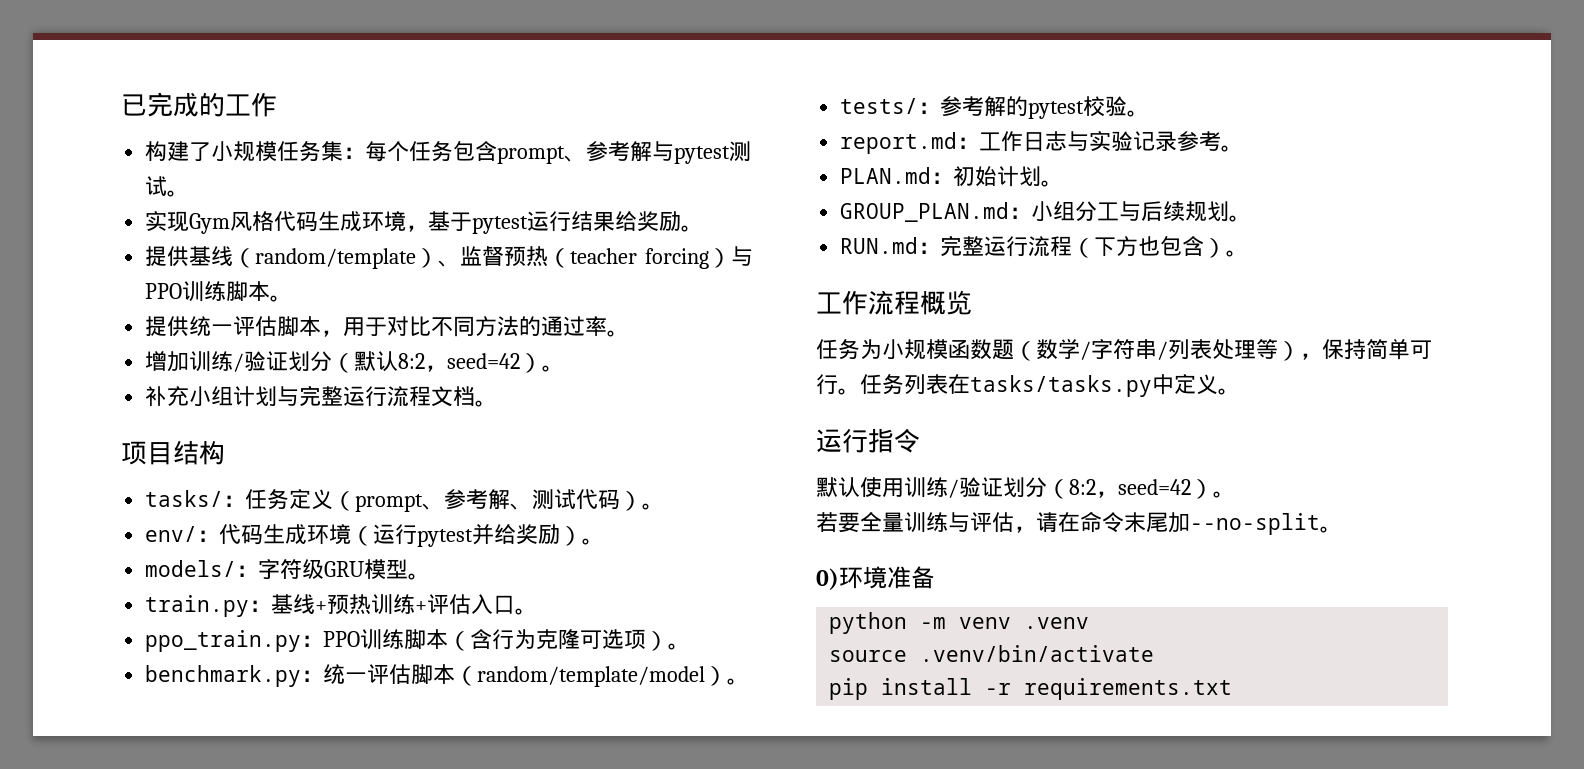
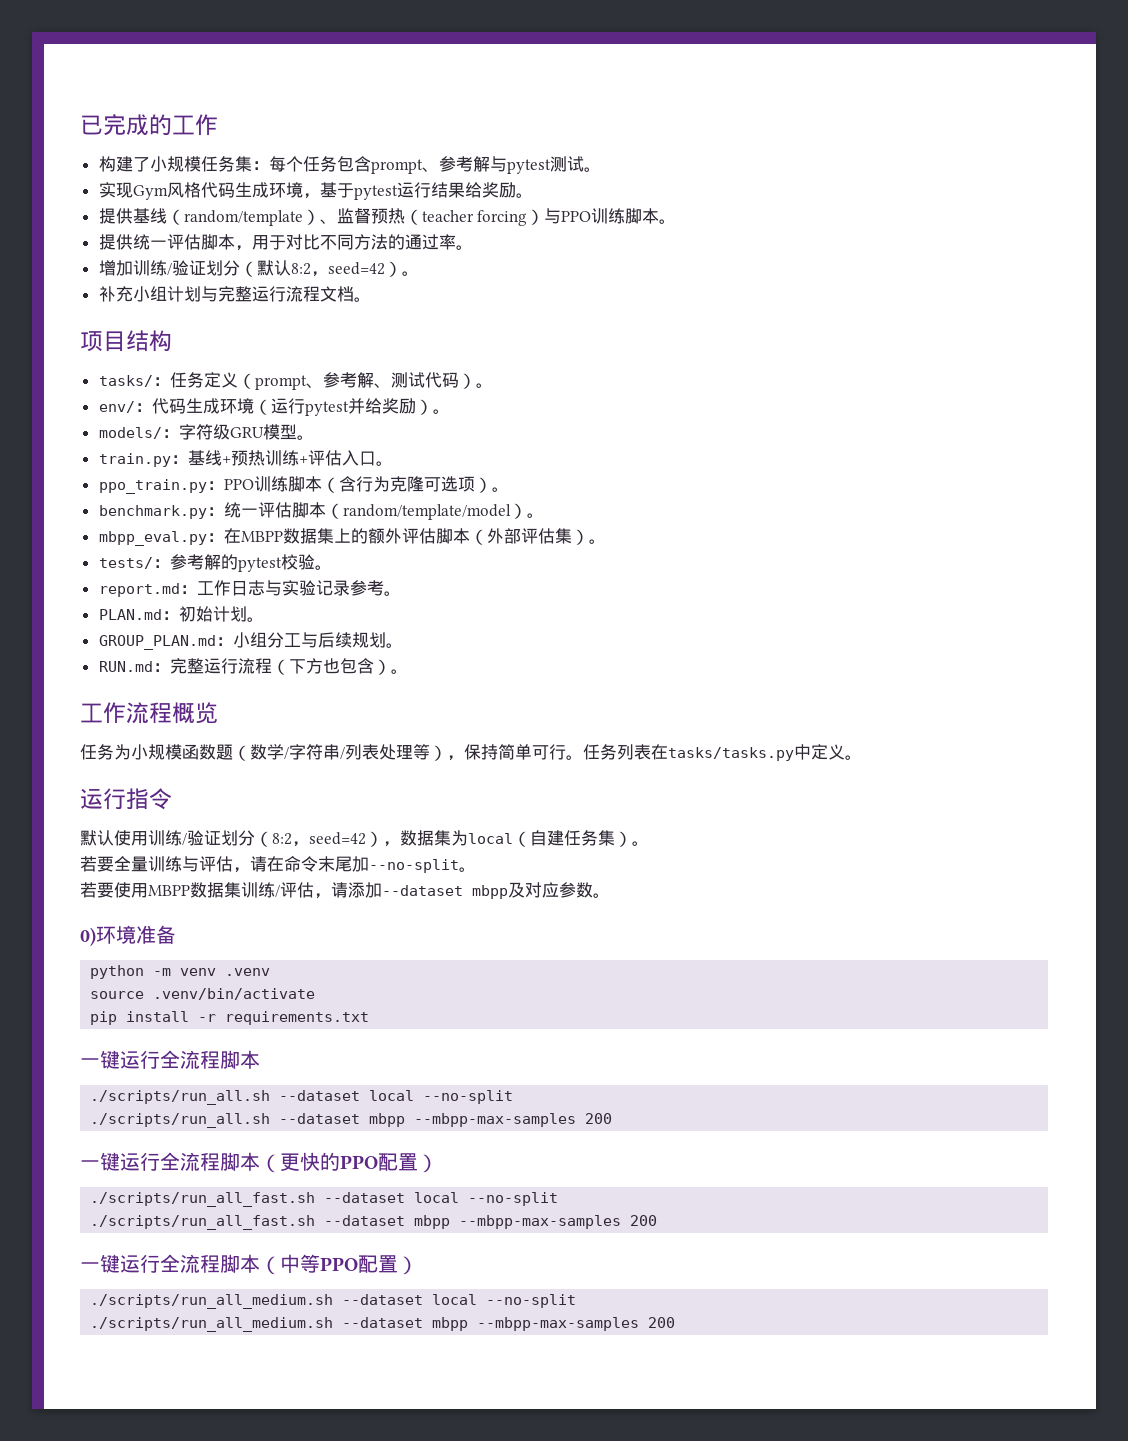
+ mbpp_eval.py：在MBPP数据集上的额外评估脚本（外部评估集）。
- 默认使用训练/验证划分（8:2，seed=42）。
+ 默认使用训练/验证划分（8:2，seed=42），数据集为local（自建任务集）。
+ 若要使用MBPP数据集训练/评估，请添加--dataset mbpp及对应参数。
  pip install -r requirements.txt
+ 一键运行全流程脚本
+ ./scripts/run_all.sh --dataset local --no-split
+ ./scripts/run_all.sh --dataset mbpp --mbpp-max-samples 200
+ 一键运行全流程脚本（更快的PPO配置）
+ ./scripts/run_all_fast.sh --dataset local --no-split
+ ./scripts/run_all_fast.sh --dataset mbpp --mbpp-max-samples 200
+ 一键运行全流程脚本（中等PPO配置）
+ ./scripts/run_all_medium.sh --dataset local --no-split
+ ./scripts/run_all_medium.sh --dataset mbpp --mbpp-max-samples 200

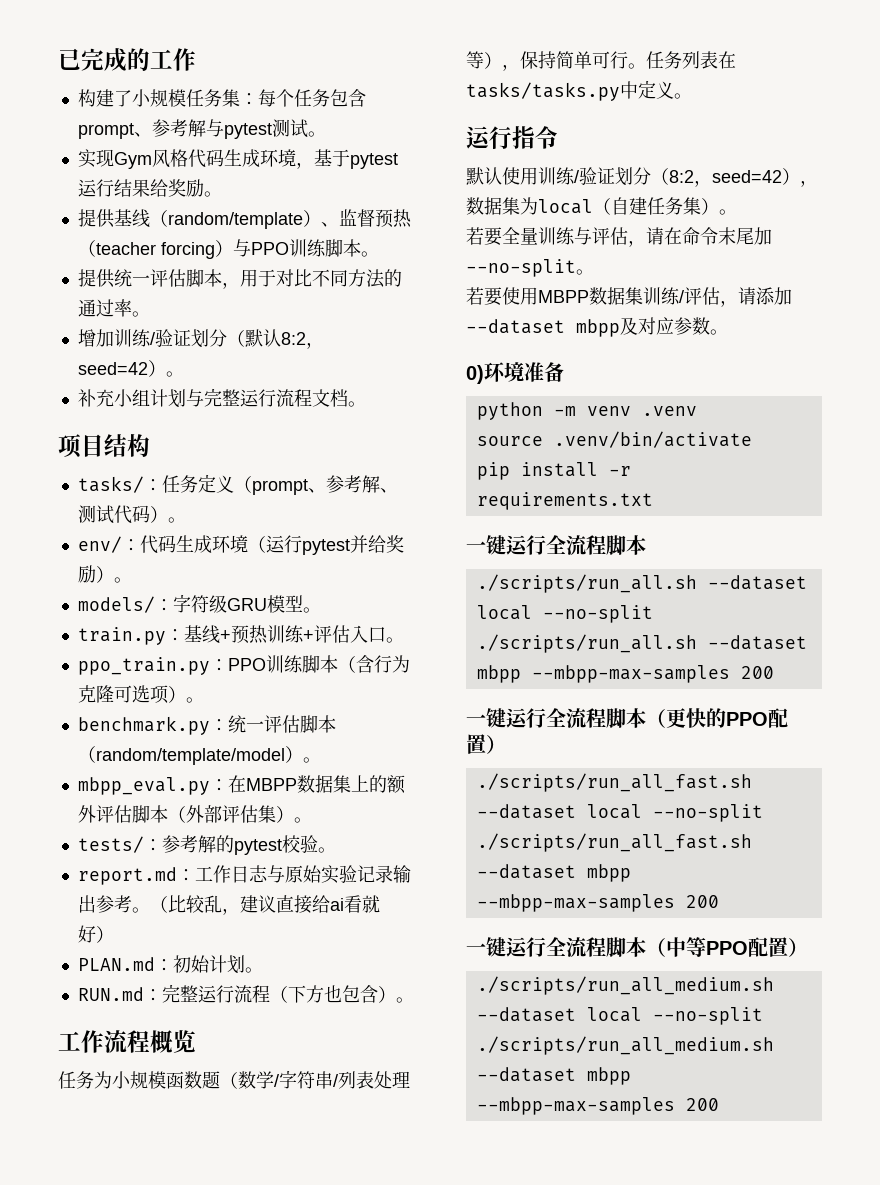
- report.md：工作日志与实验记录参考。
+ report.md：工作日志与原始实验记录输出参考。（比较乱，建议直接给ai看就好）
  PLAN.md：初始计划。
- GROUP_PLAN.md：小组分工与后续规划。

